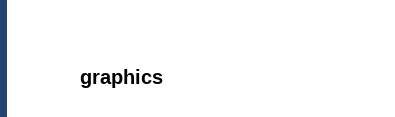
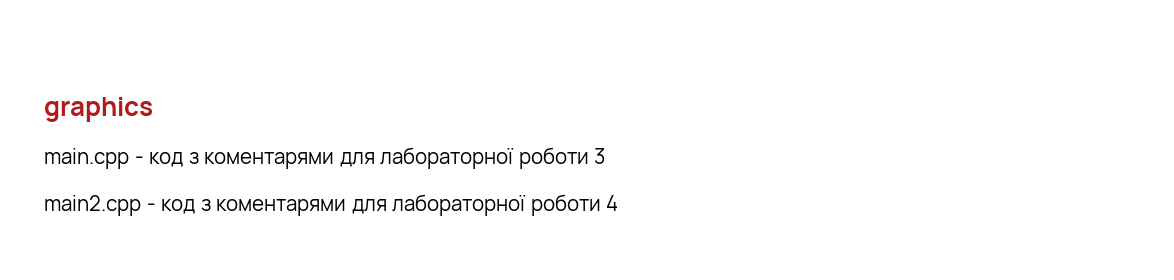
+ main.cpp - код з коментарями для лабораторної роботи 3
+ main2.cpp - код з коментарями для лабораторної роботи 4

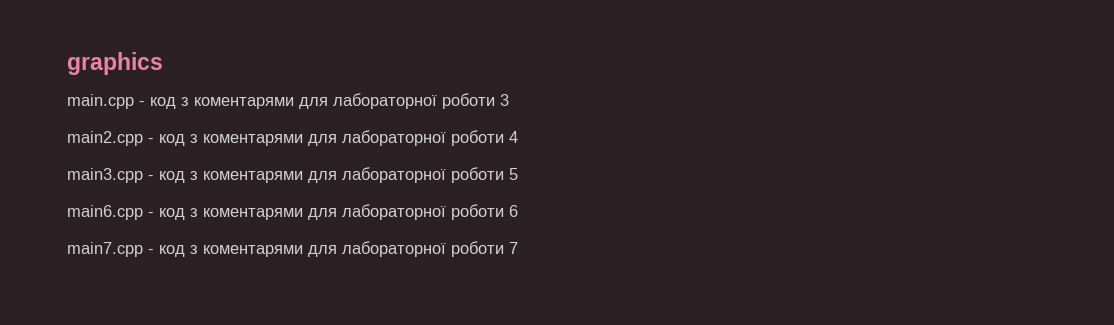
+ main3.cpp - код з коментарями для лабораторної роботи 5
+ main6.cpp - код з коментарями для лабораторної роботи 6
+ main7.cpp - код з коментарями для лабораторної роботи 7

